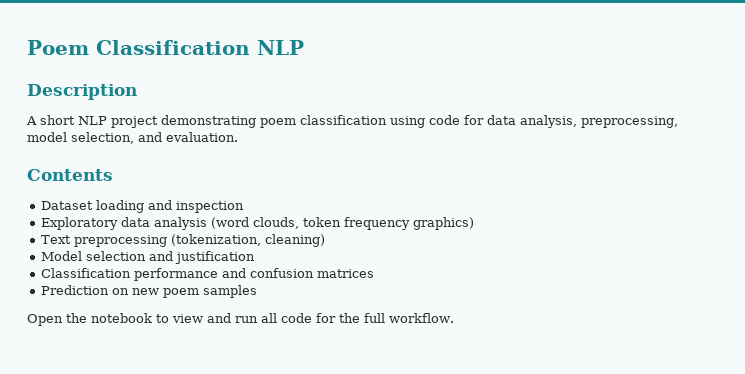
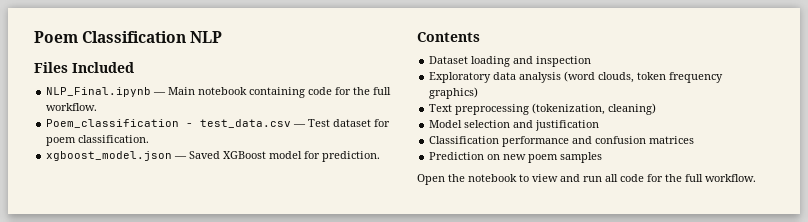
- Description
- A short NLP project demonstrating poem classification using code for data analysis, preprocessing, model selection, and evaluation.
+ Files Included
+ NLP_Final.ipynb — Main notebook containing code for the full workflow.
+ Poem_classification - test_data.csv — Test dataset for poem classification.
+ xgboost_model.json — Saved XGBoost model for prediction.

